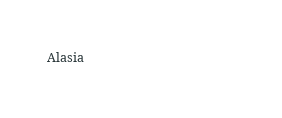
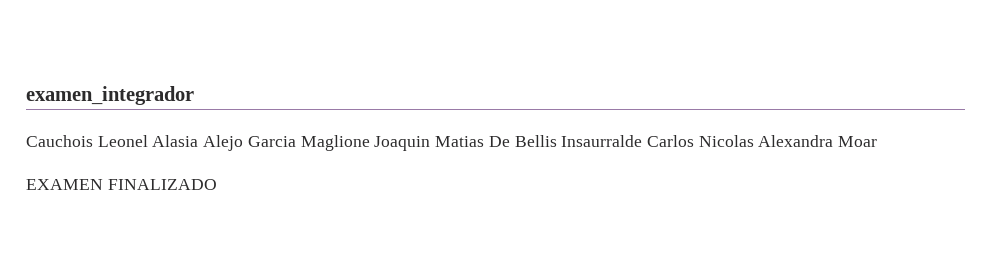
- Alasia
+ examen_integrador
+ Cauchois Leonel Alasia Alejo Garcia Maglione Joaquin Matias De Bellis Insaurralde Carlos Nicolas Alexandra Moar
+ EXAMEN FINALIZADO

